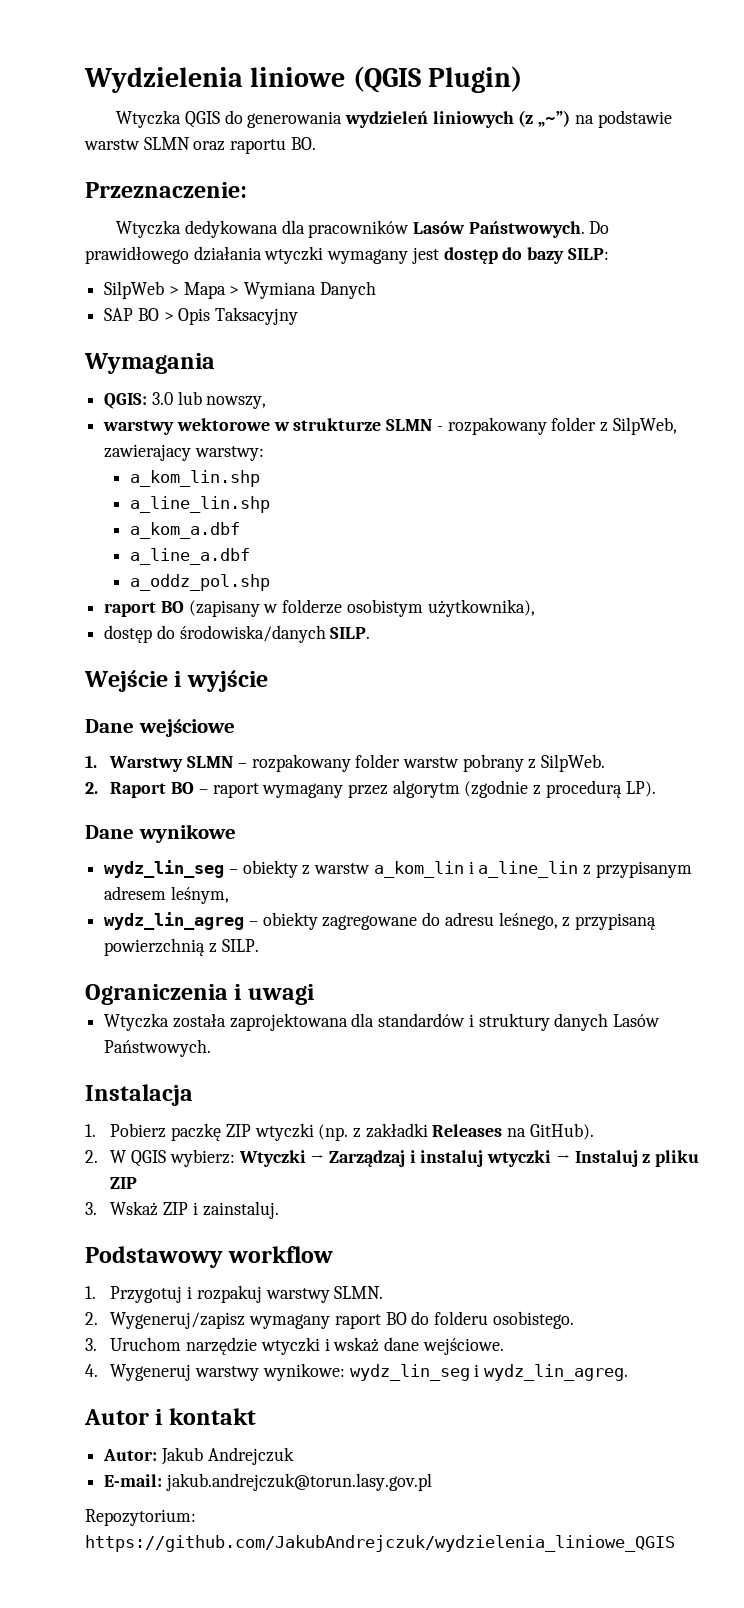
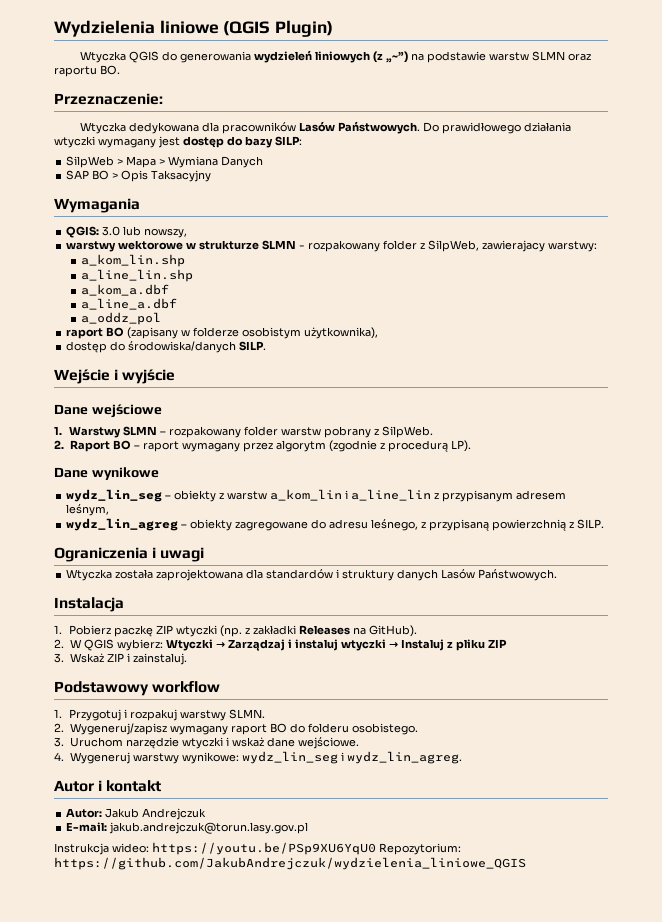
- a_oddz_pol.shp
+ a_oddz_pol
- Repozytorium: https://github.com/JakubAndrejczuk/wydzielenia_liniowe_QGIS
+ Instrukcja wideo: https://youtu.be/PSp9XU6YqU0 Repozytorium: https://github.com/JakubAndrejczuk/wydzielenia_liniowe_QGIS

